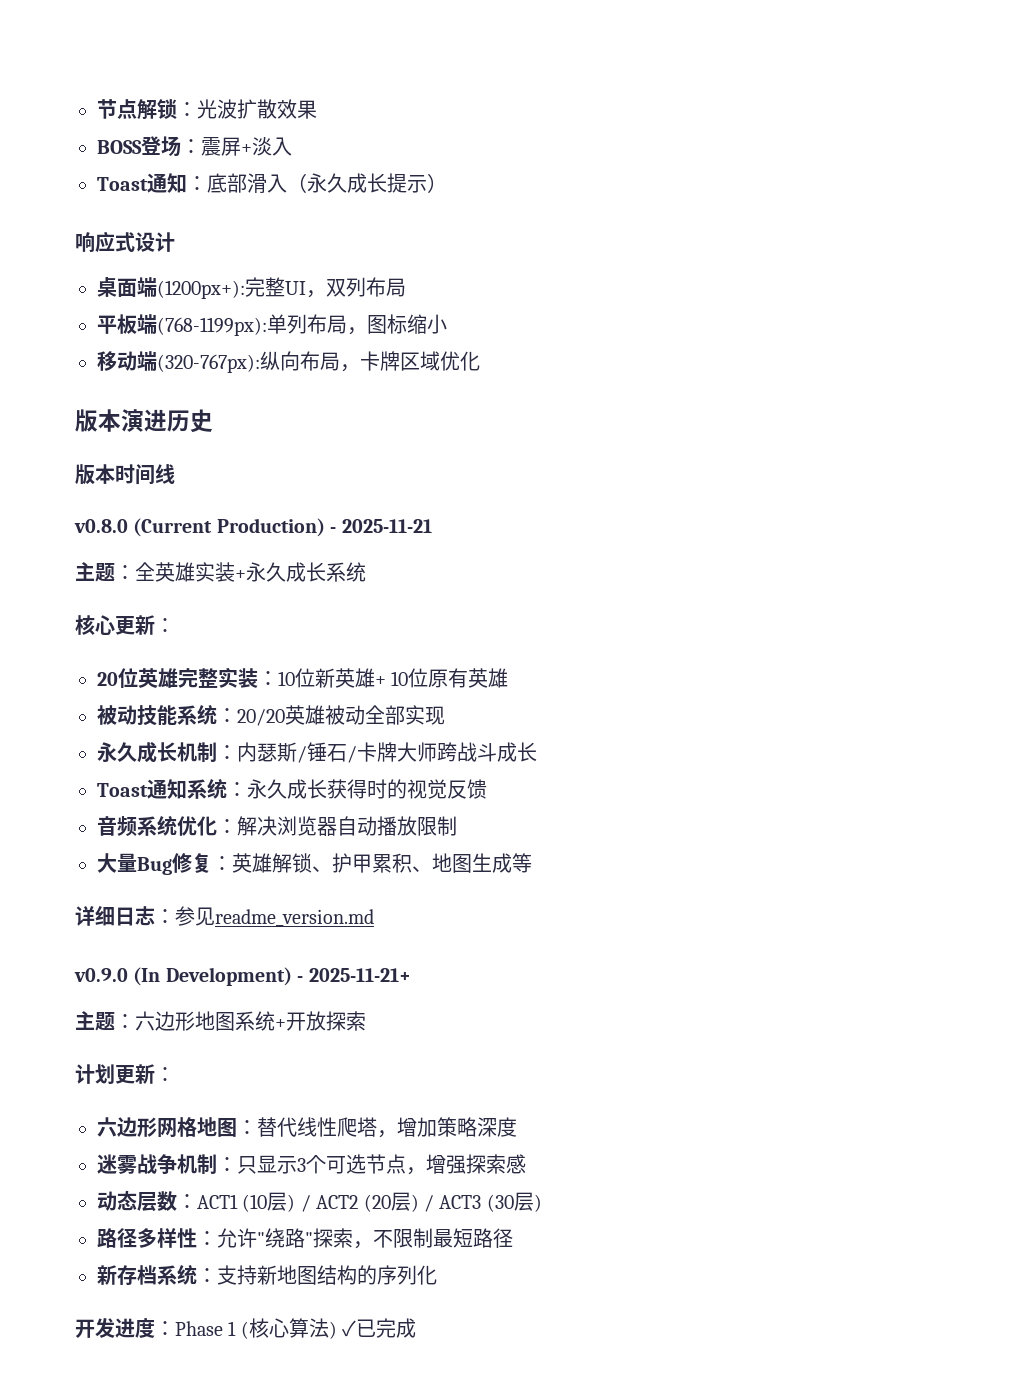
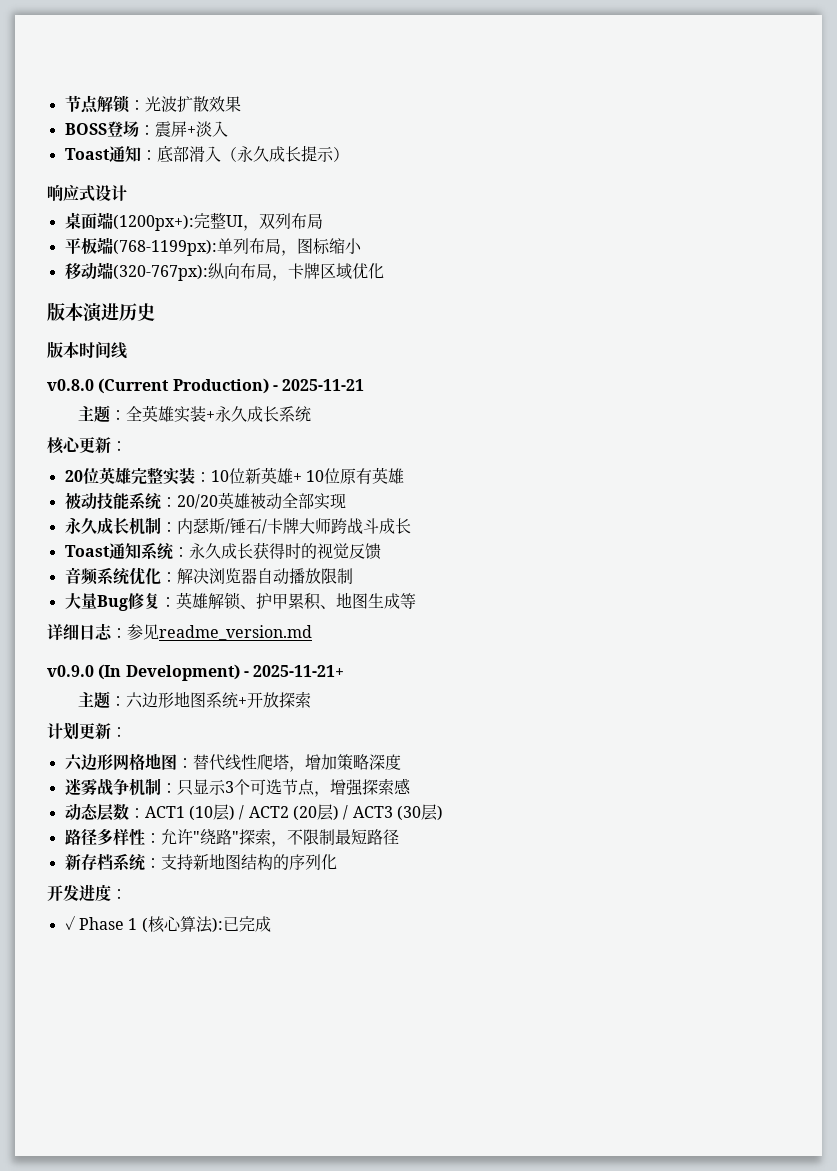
- 开发进度：Phase 1 (核心算法) ✓已完成
+ 开发进度：
+ ✓ Phase 1 (核心算法):已完成

